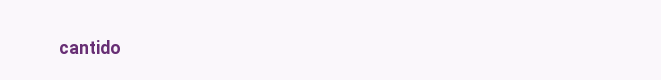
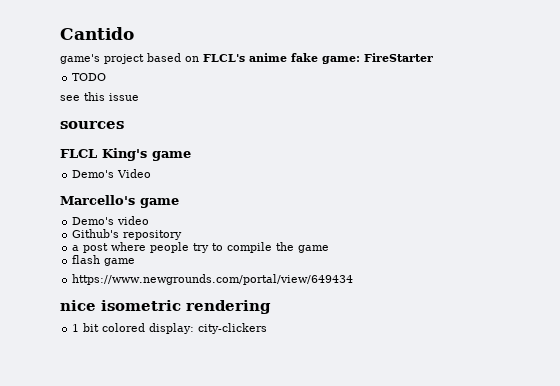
- cantido
+ Cantido
+ game's project based on FLCL's anime fake game: FireStarter
+ TODO
+ see this issue
+ sources
+ FLCL King's game
+ Demo's Video
+ Marcello's game
+ Demo's video
+ Github's repository
+ a post where people try to compile the game
+ flash game
+ https://www.newgrounds.com/portal/view/649434
+ nice isometric rendering
+ 1 bit colored display: city-clickers

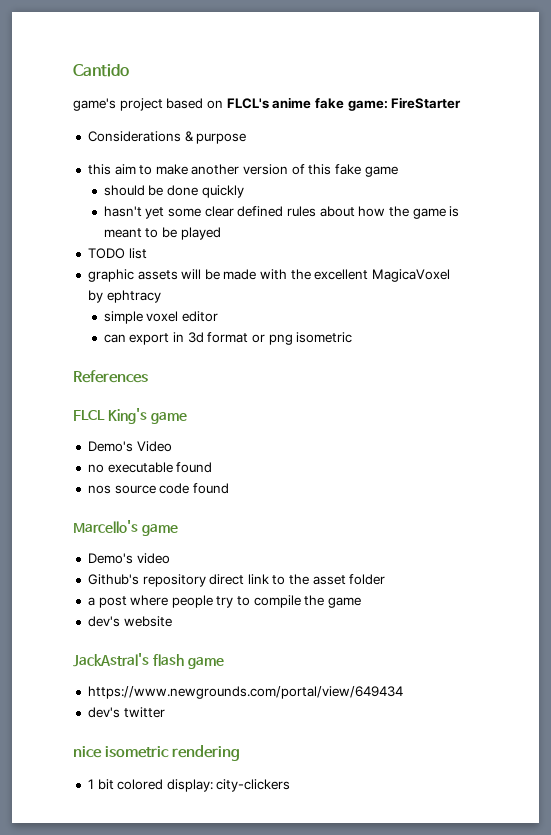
- TODO
- see this issue
- sources
+ Considerations & purpose
+ this aim to make another version of this fake game
+ should be done quickly
+ hasn't yet some clear defined rules about how the game is meant to be played
+ TODO list
+ graphic assets will be made with the excellent MagicaVoxel by ephtracy
+ simple voxel editor
+ can export in 3d format or png isometric
+ References
+ no executable found
+ nos source code found
- Github's repository
+ Github's repository direct link to the asset folder
- flash game
+ dev's website
+ JackAstral's flash game
+ dev's twitter

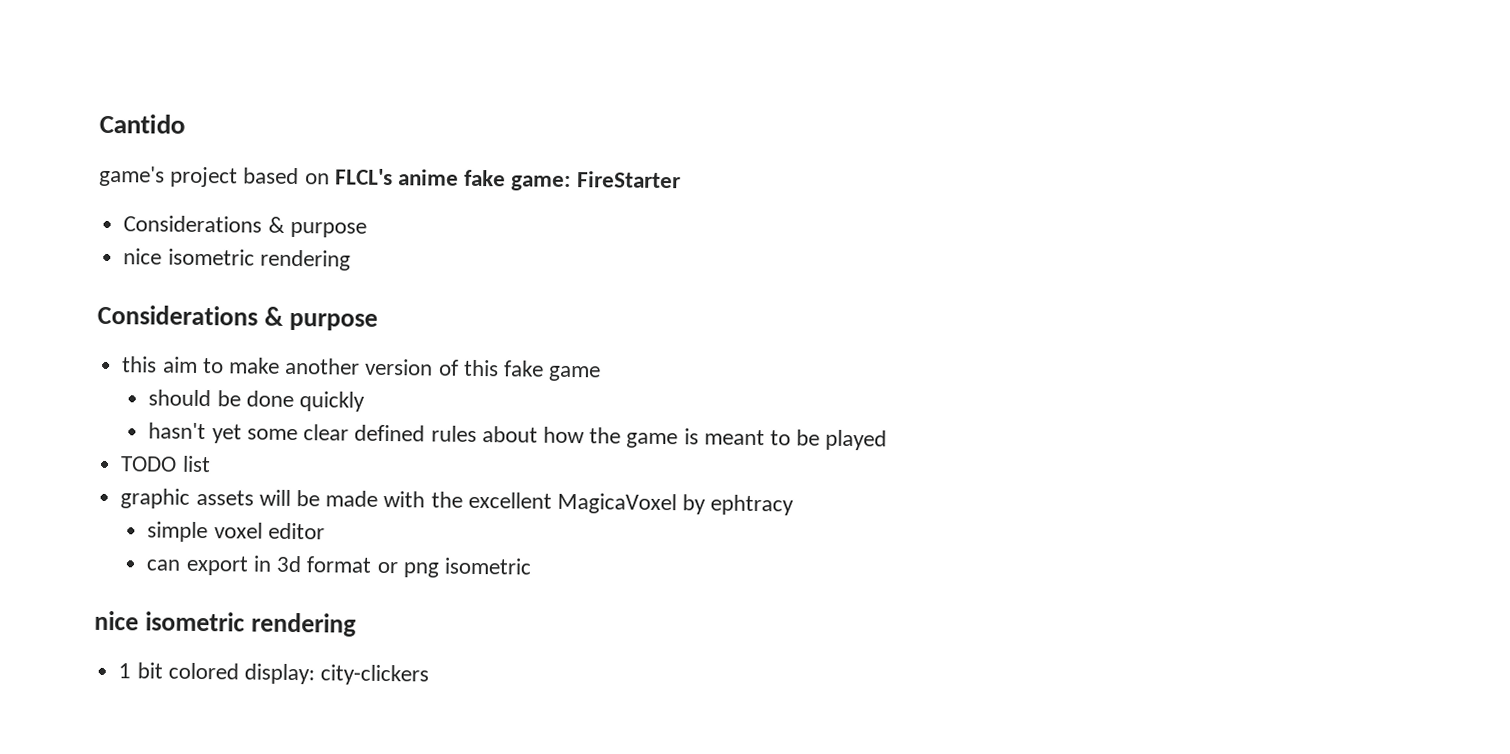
  game's project based on FLCL's anime fake game: FireStarter
+ Considerations & purpose
+ nice isometric rendering
- References
- FLCL King's game
- Demo's Video
- no executable found
- nos source code found
- Marcello's game
- Demo's video
- Github's repository direct link to the asset folder
- a post where people try to compile the game
- dev's website
- JackAstral's flash game
- https://www.newgrounds.com/portal/view/649434
- dev's twitter

